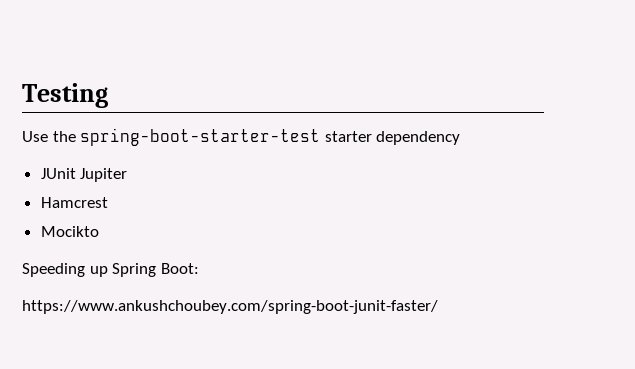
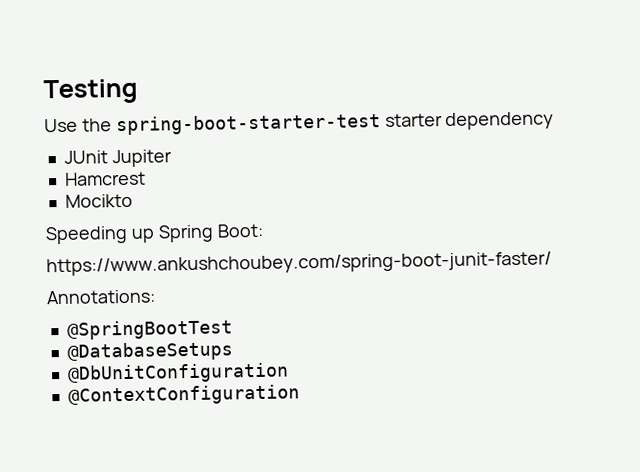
+ Annotations:
+ @SpringBootTest
+ @DatabaseSetups
+ @DbUnitConfiguration
+ @ContextConfiguration

